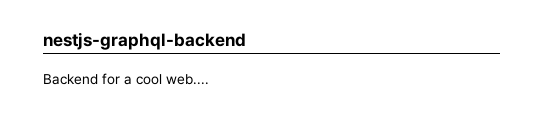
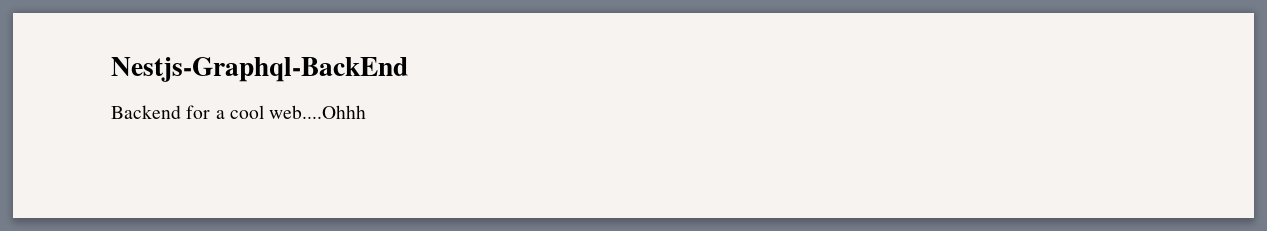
- nestjs-graphql-backend
+ Nestjs-Graphql-BackEnd
- Backend for a cool web....
+ Backend for a cool web....Ohhh

